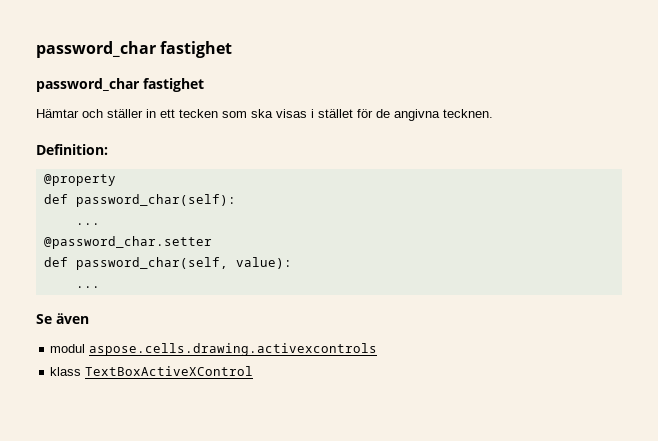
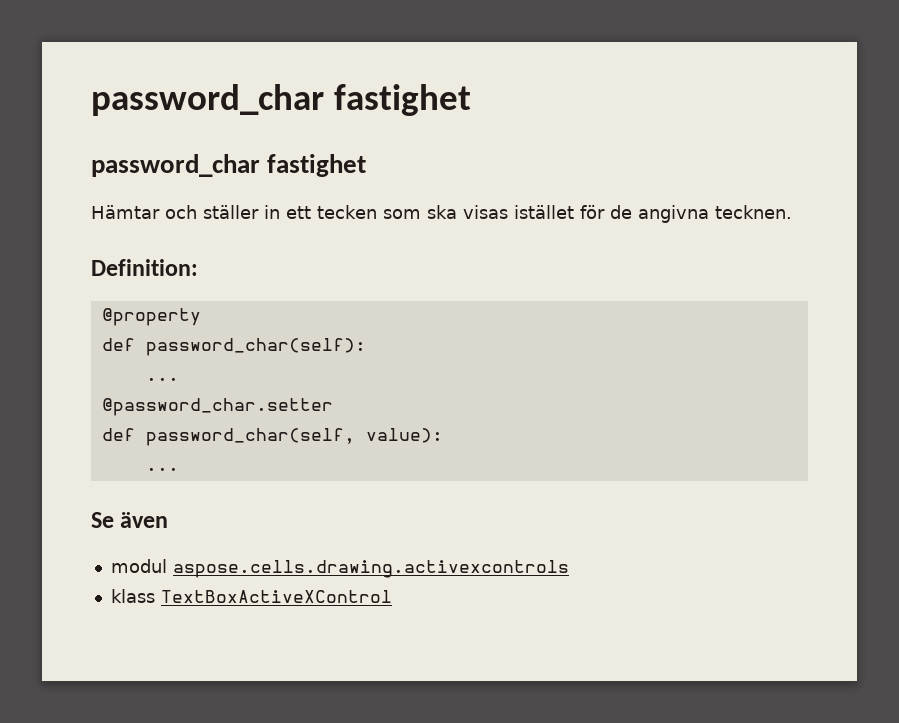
- Hämtar och ställer in ett tecken som ska visas i stället för de angivna tecknen.
+ Hämtar och ställer in ett tecken som ska visas istället för de angivna tecknen.

